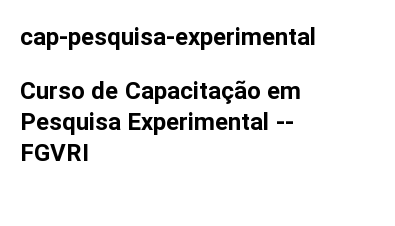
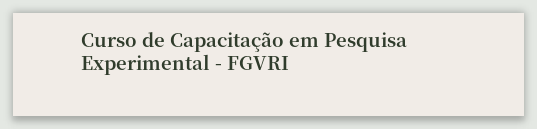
- cap-pesquisa-experimental
- Curso de Capacitação em Pesquisa Experimental -- FGVRI
+ Curso de Capacitação em Pesquisa Experimental - FGVRI

